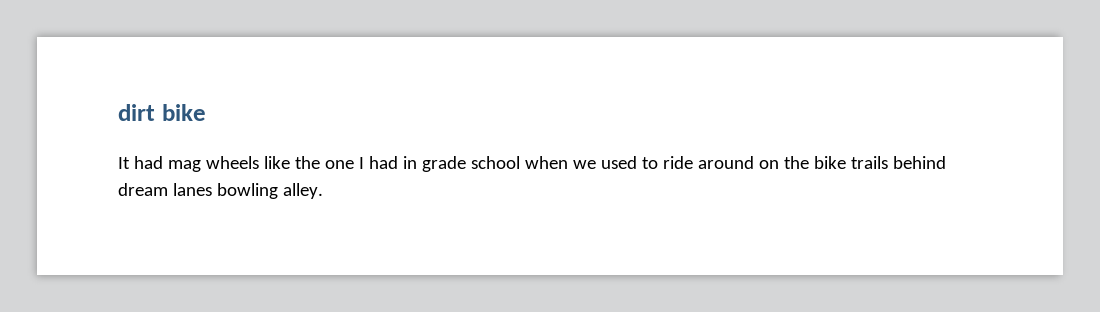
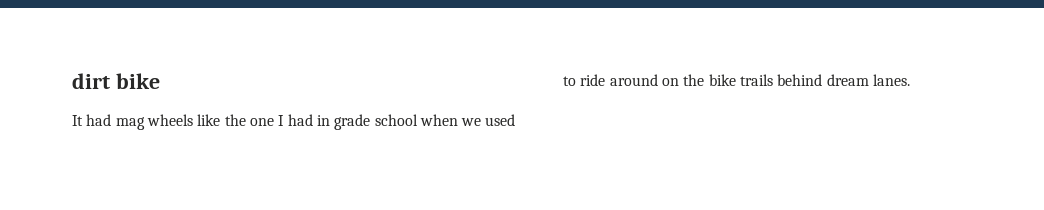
- It had mag wheels like the one I had in grade school when we used to ride around on the bike trails behind dream lanes bowling alley.
+ It had mag wheels like the one I had in grade school when we used to ride around on the bike trails behind dream lanes.

